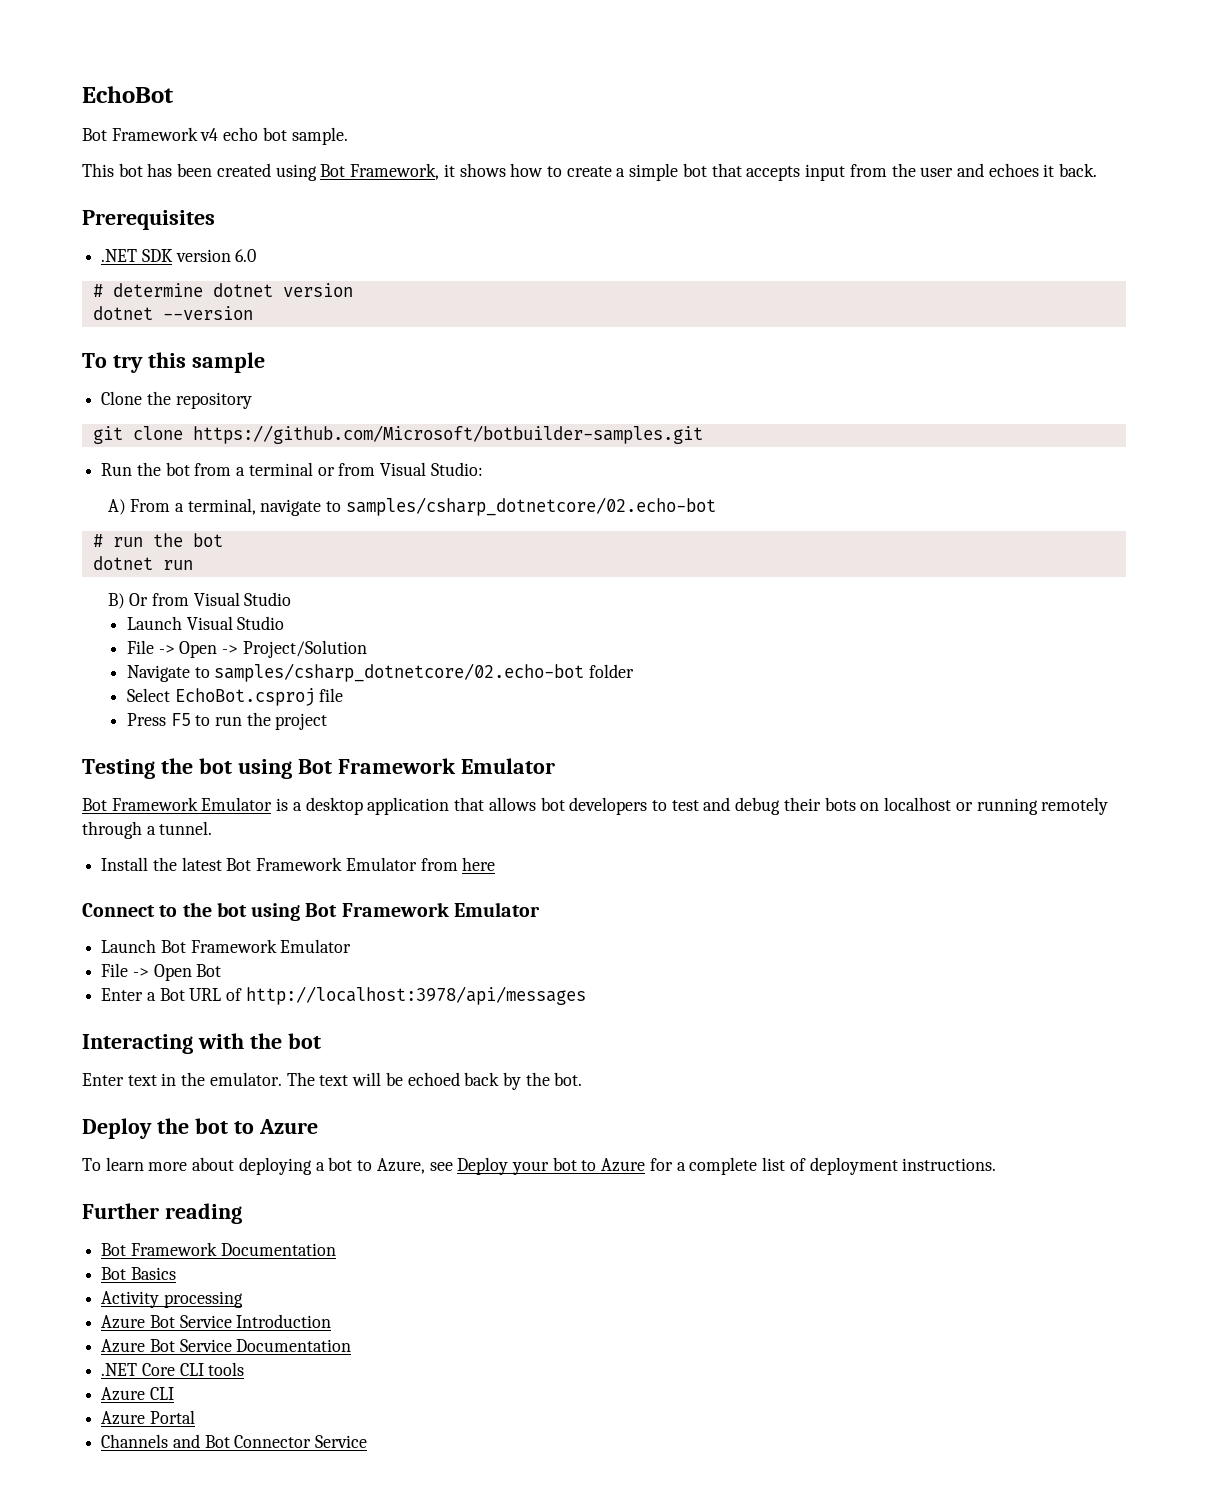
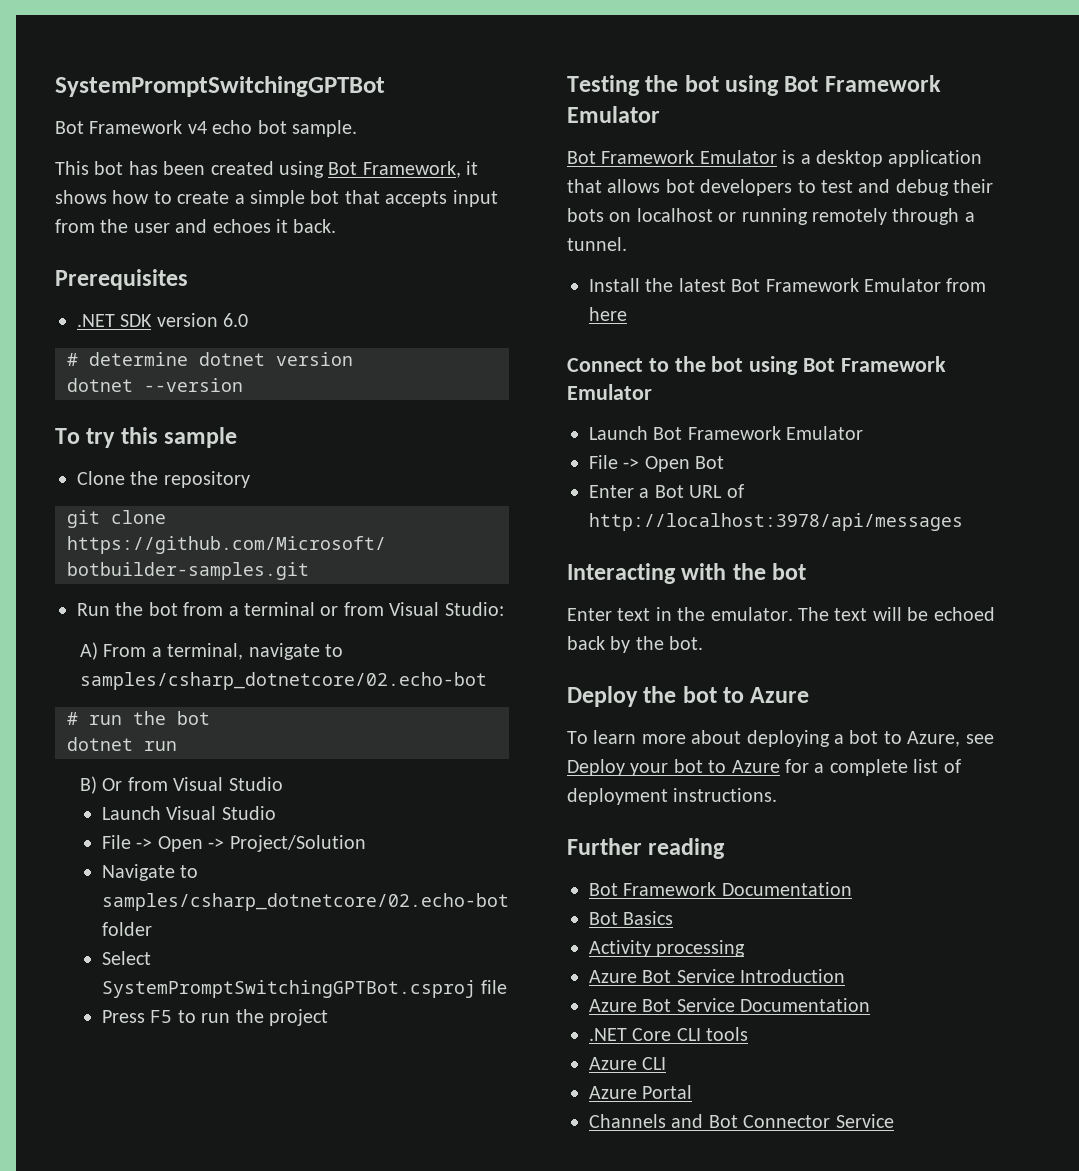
- EchoBot
+ SystemPromptSwitchingGPTBot
- Select EchoBot.csproj file
+ Select SystemPromptSwitchingGPTBot.csproj file

